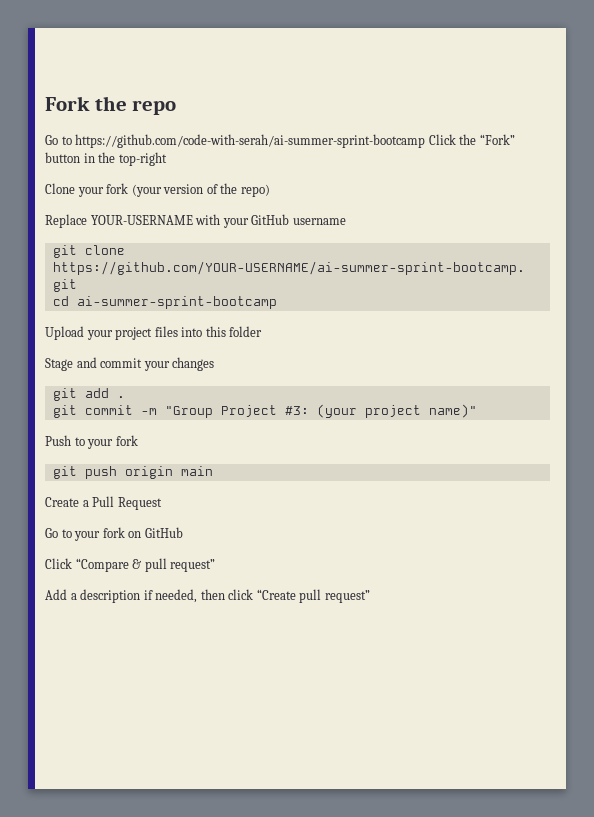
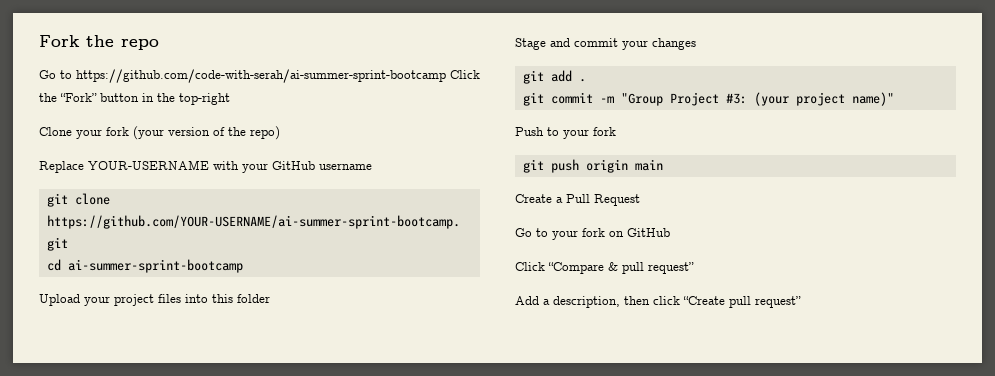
- Add a description if needed, then click “Create pull request”
+ Add a description, then click “Create pull request”

